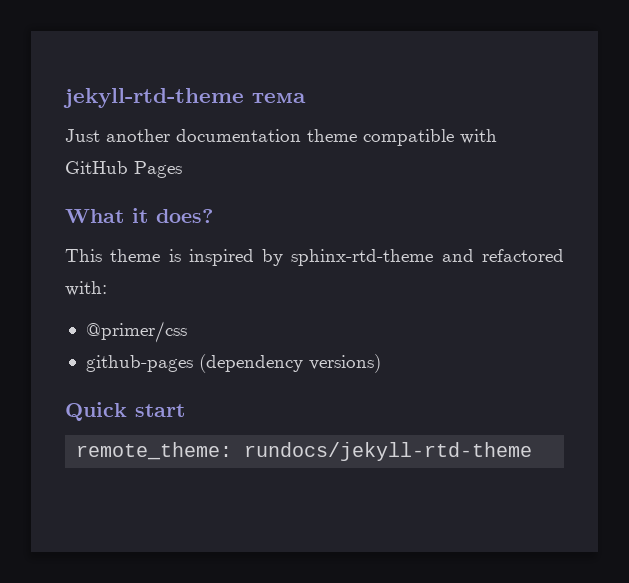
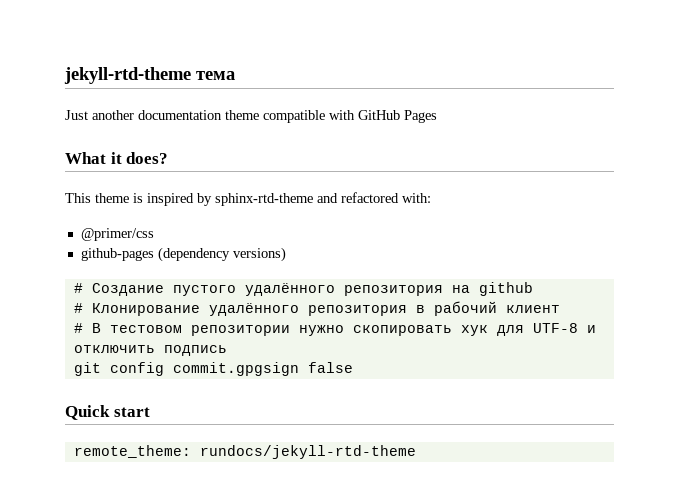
+ # Создание пустого удалённого репозитория на github
+ # Клонирование удалённого репозитория в рабочий клиент
+ # В тестовом репозитории нужно скопировать хук для UTF-8 и отключить подпись
+ git config commit.gpgsign false

